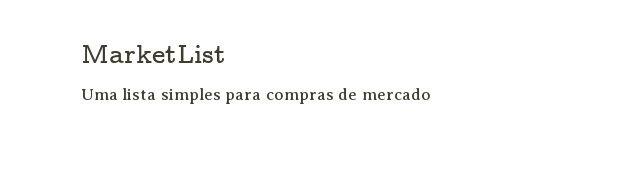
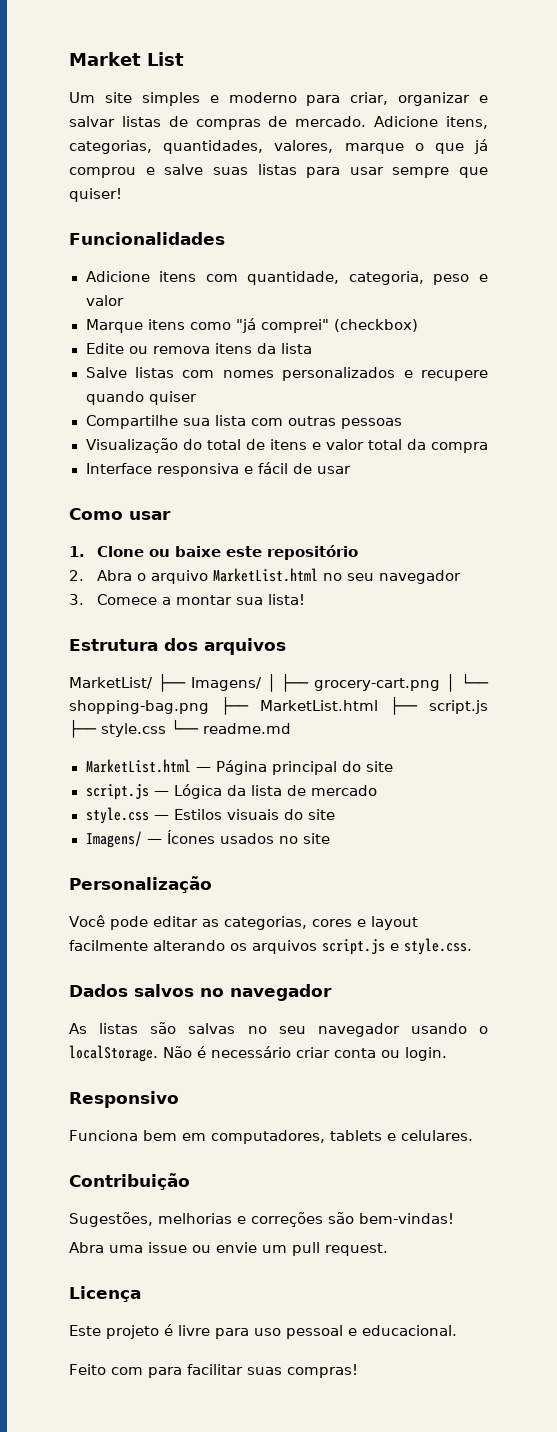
- MarketList
- Uma lista simples para compras de mercado
+ Market List
+ Um site simples e moderno para criar, organizar e salvar listas de compras de mercado. Adicione itens, categorias, quantidades, valores, marque o que já comprou e salve suas listas para usar sempre que quiser!
+ Funcionalidades
+ Adicione itens com quantidade, categoria, peso e valor
+ Marque itens como "já comprei" (checkbox)
+ Edite ou remova itens da lista
+ Salve listas com nomes personalizados e recupere quando quiser
+ Compartilhe sua lista com outras pessoas
+ Visualização do total de itens e valor total da compra
+ Interface responsiva e fácil de usar
+ Como usar
+ 1. Clone ou baixe este repositório
+ 2. Abra o arquivo MarketList.html no seu navegador
+ 3. Comece a montar sua lista!
+ Estrutura dos arquivos
+ MarketList/ ├── Imagens/ │ ├── grocery-cart.png │ └── shopping-bag.png ├── MarketList.html ├── script.js ├── style.css └── readme.md
+ MarketList.html — Página principal do site
+ script.js — Lógica da lista de mercado
+ style.css — Estilos visuais do site
+ Imagens/ — Ícones usados no site
+ Personalização
+ Você pode editar as categorias, cores e layout facilmente alterando os arquivos script.js e style.css.
+ Dados salvos no navegador
+ As listas são salvas no seu navegador usando o localStorage. Não é necessário criar conta ou login.
+ Responsivo
+ Funciona bem em computadores, tablets e celulares.
+ Contribuição
+ Sugestões, melhorias e correções são bem-vindas!
+ Abra uma issue ou envie um pull request.
+ Licença
+ Este projeto é livre para uso pessoal e educacional.
+ Feito com para facilitar suas compras!

